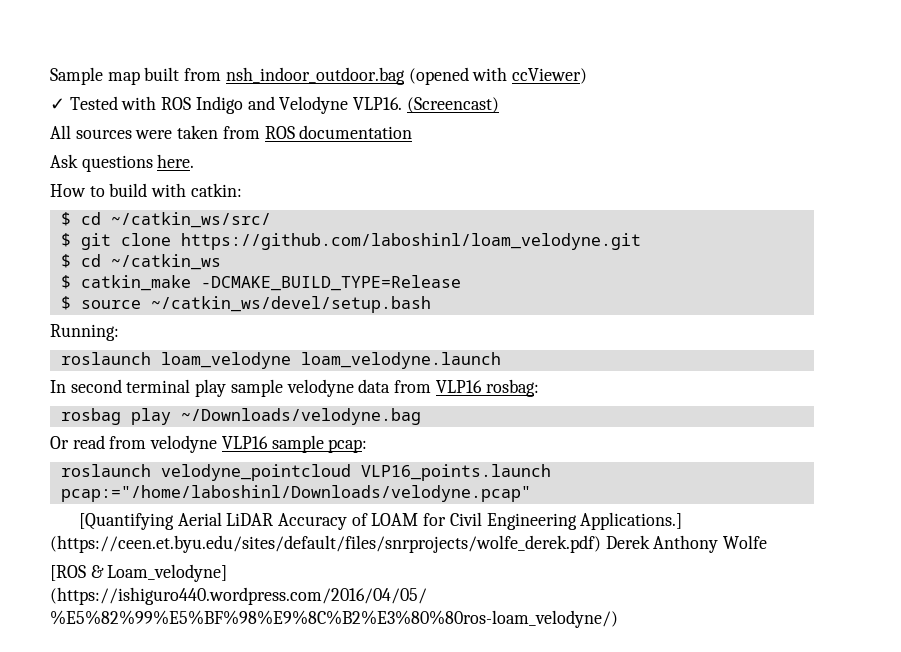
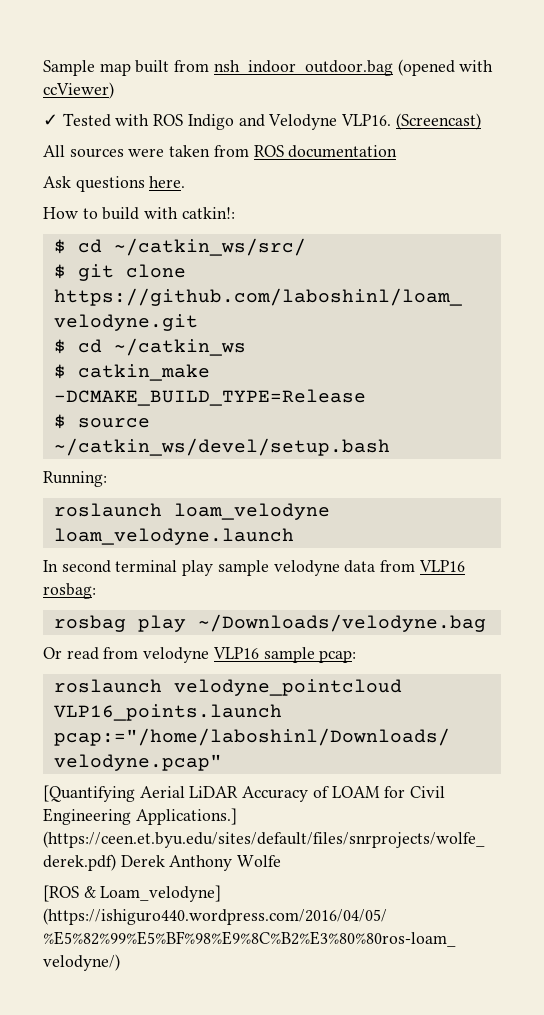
- How to build with catkin:
+ How to build with catkin!:

